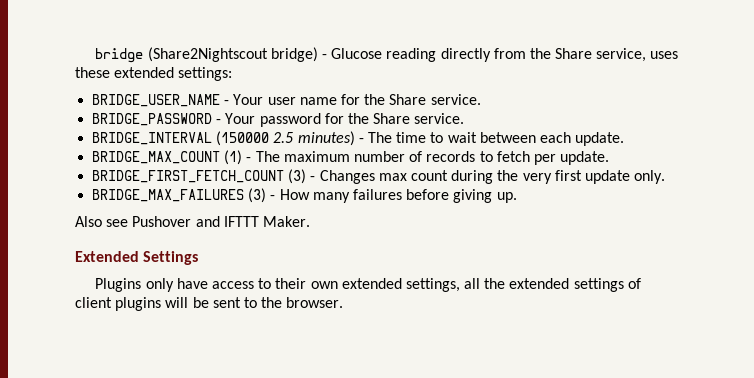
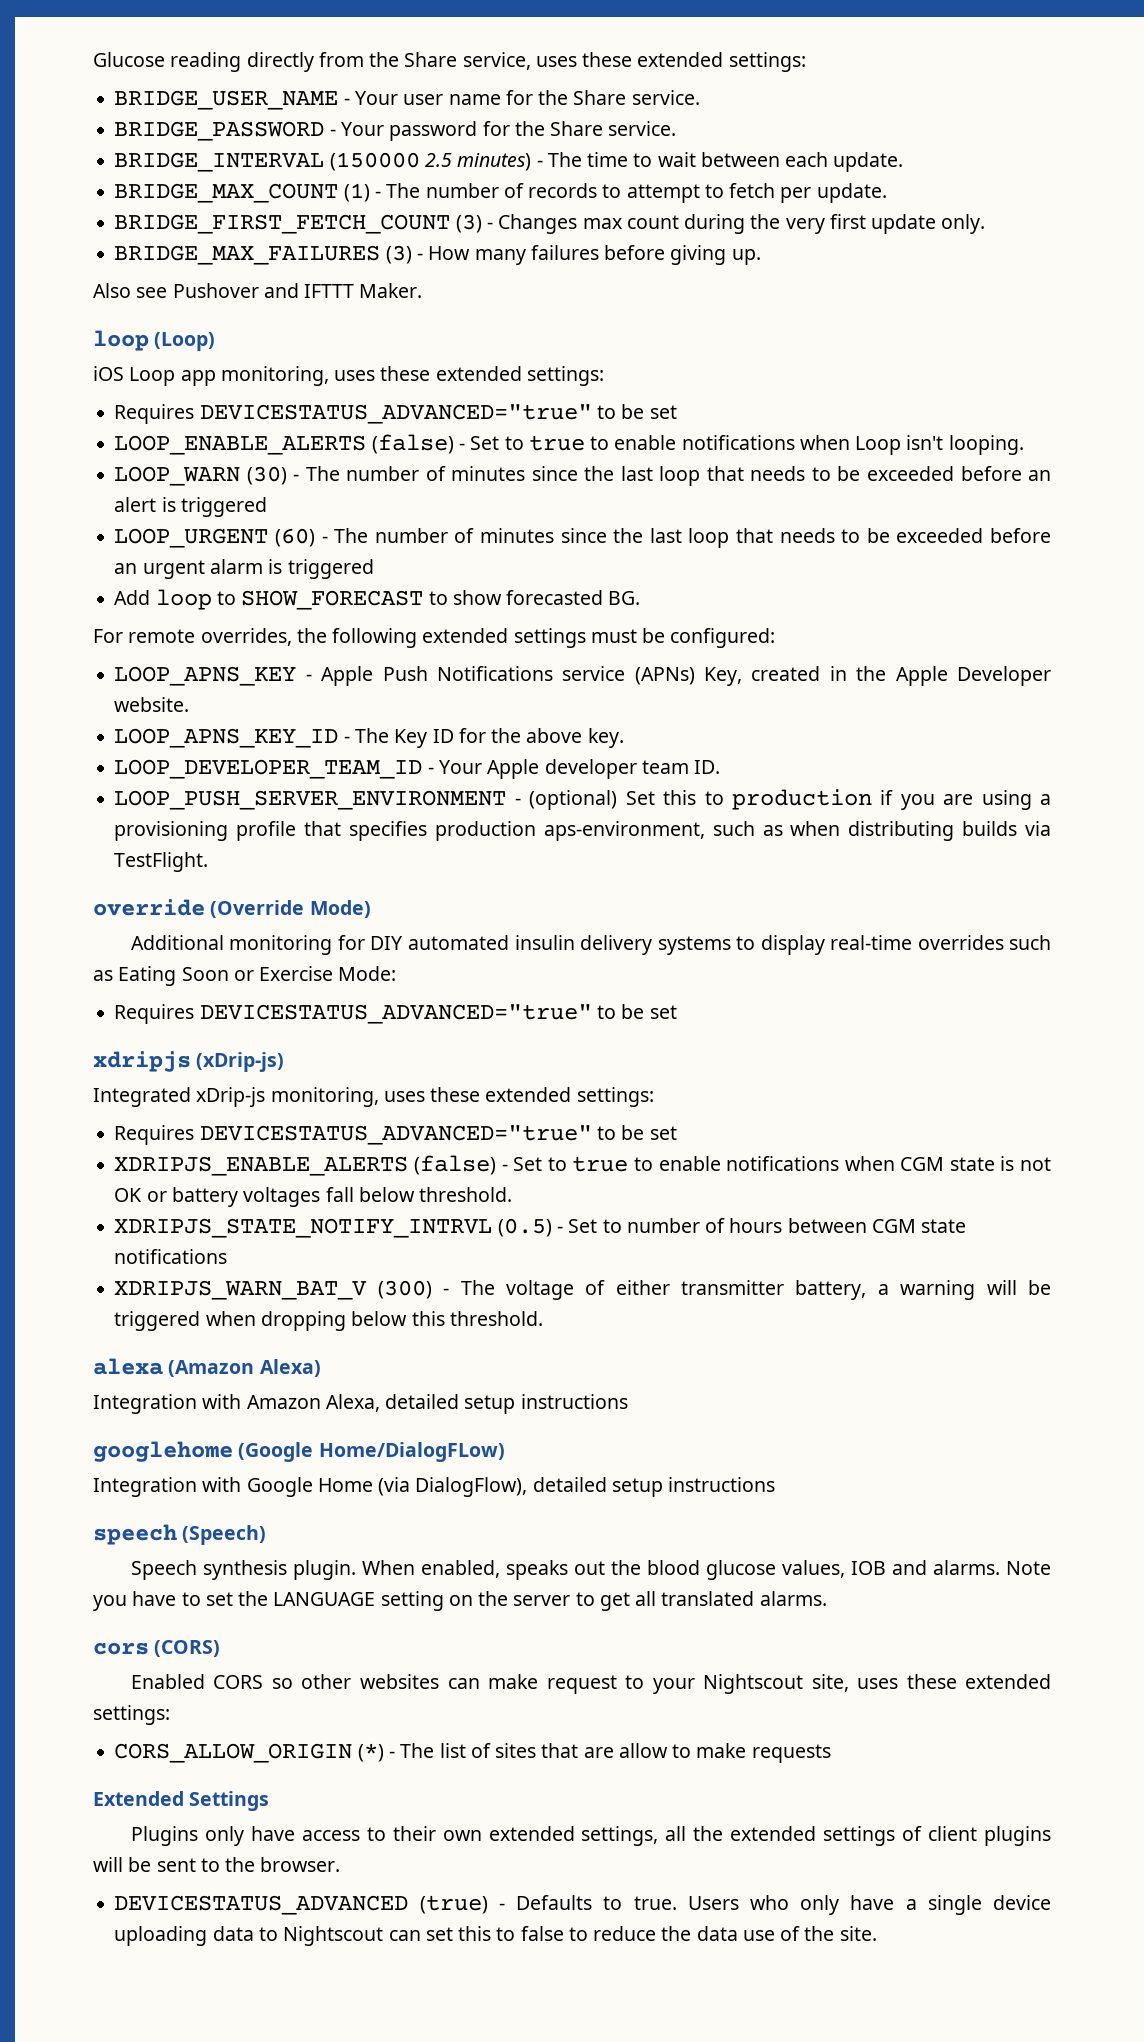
- bridge (Share2Nightscout bridge) - Glucose reading directly from the Share service, uses these extended settings:
+ Glucose reading directly from the Share service, uses these extended settings:
- BRIDGE_MAX_COUNT (1) - The maximum number of records to fetch per update.
+ BRIDGE_MAX_COUNT (1) - The number of records to attempt to fetch per update.
+ loop (Loop)
+ iOS Loop app monitoring, uses these extended settings:
+ Requires DEVICESTATUS_ADVANCED="true" to be set
+ LOOP_ENABLE_ALERTS (false) - Set to true to enable notifications when Loop isn't looping.
+ LOOP_WARN (30) - The number of minutes since the last loop that needs to be exceeded before an alert is triggered
+ LOOP_URGENT (60) - The number of minutes since the last loop that needs to be exceeded before an urgent alarm is triggered
+ Add loop to SHOW_FORECAST to show forecasted BG.
+ For remote overrides, the following extended settings must be configured:
+ LOOP_APNS_KEY - Apple Push Notifications service (APNs) Key, created in the Apple Developer website.
+ LOOP_APNS_KEY_ID - The Key ID for the above key.
+ LOOP_DEVELOPER_TEAM_ID - Your Apple developer team ID.
+ LOOP_PUSH_SERVER_ENVIRONMENT - (optional) Set this to production if you are using a provisioning profile that specifies production aps-environment, such as when distributing builds via TestFlight.
+ override (Override Mode)
+ Additional monitoring for DIY automated insulin delivery systems to display real-time overrides such as Eating Soon or Exercise Mode:
+ Requires DEVICESTATUS_ADVANCED="true" to be set
+ xdripjs (xDrip-js)
+ Integrated xDrip-js monitoring, uses these extended settings:
+ Requires DEVICESTATUS_ADVANCED="true" to be set
+ XDRIPJS_ENABLE_ALERTS (false) - Set to true to enable notifications when CGM state is not OK or battery voltages fall below threshold.
+ XDRIPJS_STATE_NOTIFY_INTRVL (0.5) - Set to number of hours between CGM state notifications
+ XDRIPJS_WARN_BAT_V (300) - The voltage of either transmitter battery, a warning will be triggered when dropping below this threshold.
+ alexa (Amazon Alexa)
+ Integration with Amazon Alexa, detailed setup instructions
+ googlehome (Google Home/DialogFLow)
+ Integration with Google Home (via DialogFlow), detailed setup instructions
+ speech (Speech)
+ Speech synthesis plugin. When enabled, speaks out the blood glucose values, IOB and alarms. Note you have to set the LANGUAGE setting on the server to get all translated alarms.
+ cors (CORS)
+ Enabled CORS so other websites can make request to your Nightscout site, uses these extended settings:
+ CORS_ALLOW_ORIGIN (*) - The list of sites that are allow to make requests
+ DEVICESTATUS_ADVANCED (true) - Defaults to true. Users who only have a single device uploading data to Nightscout can set this to false to reduce the data use of the site.

